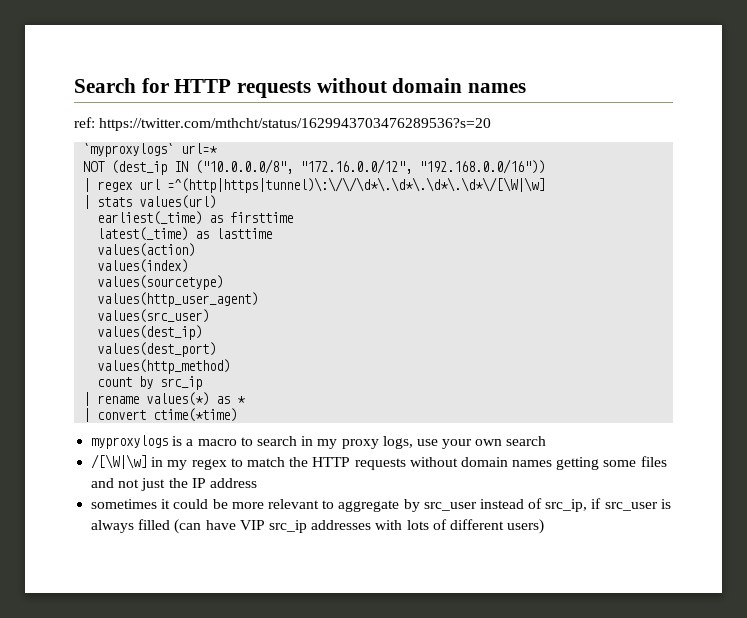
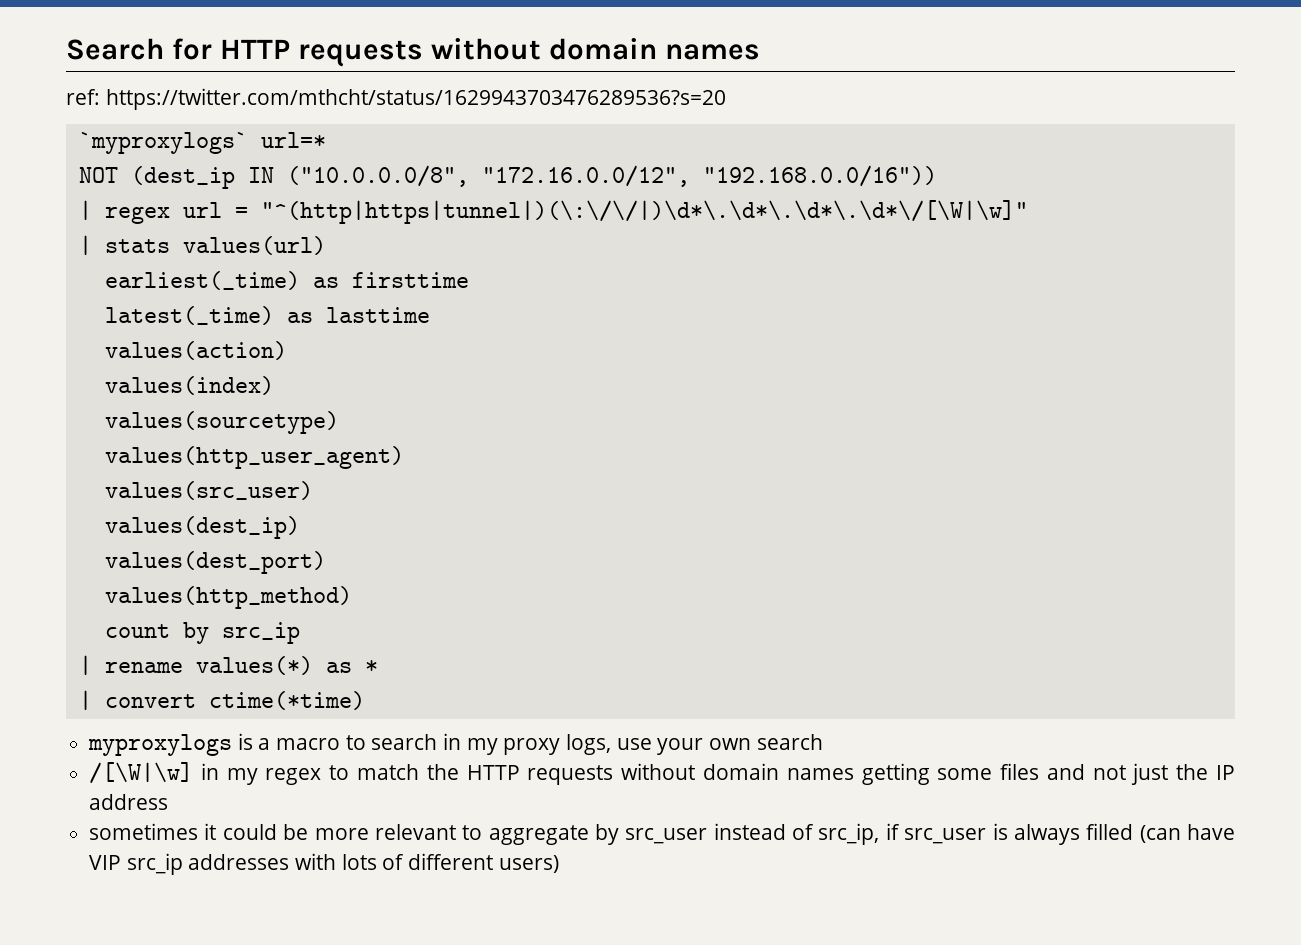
- | regex url =^(http|https|tunnel)\:\/\/\d*\.\d*\.\d*\.\d*\/[\W|\w]
+ | regex url = "^(http|https|tunnel|)(\:\/\/|)\d*\.\d*\.\d*\.\d*\/[\W|\w]"

